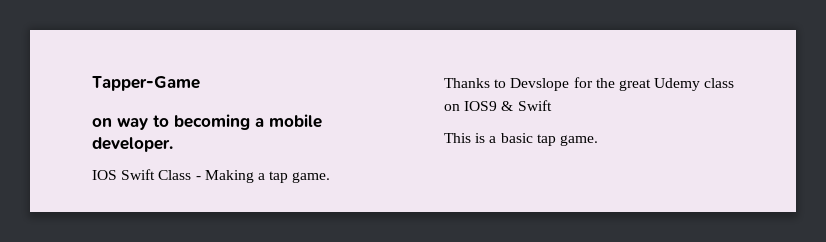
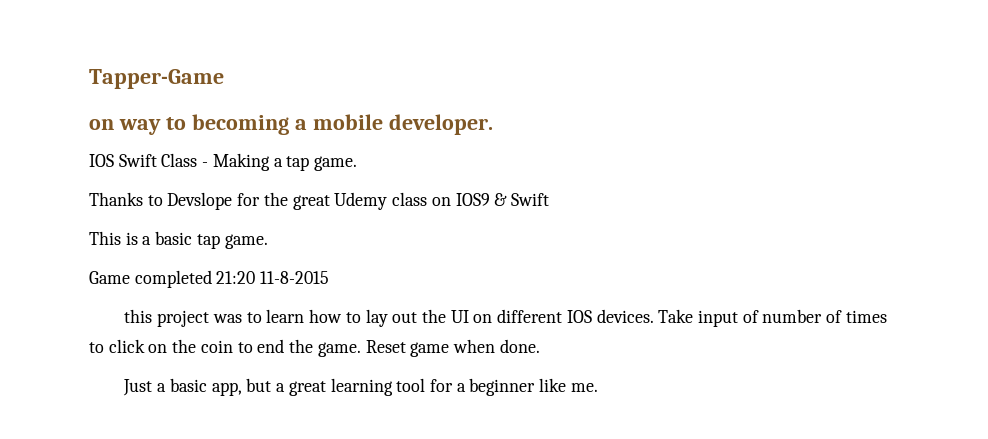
+ Game completed 21:20 11-8-2015
+ this project was to learn how to lay out the UI on different IOS devices. Take input of number of times to click on the coin to end the game. Reset game when done.
+ Just a basic app, but a great learning tool for a beginner like me.

